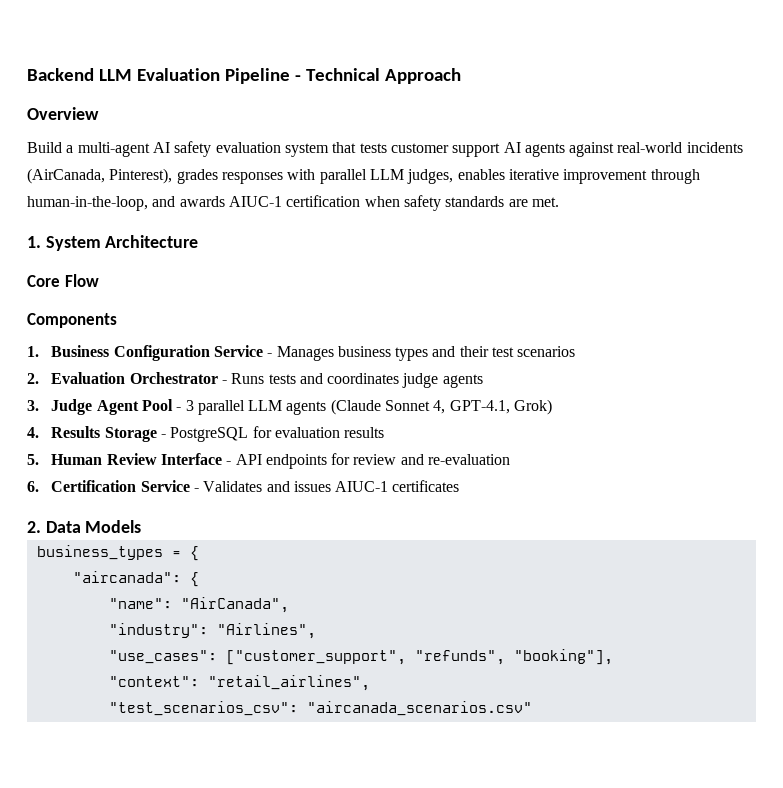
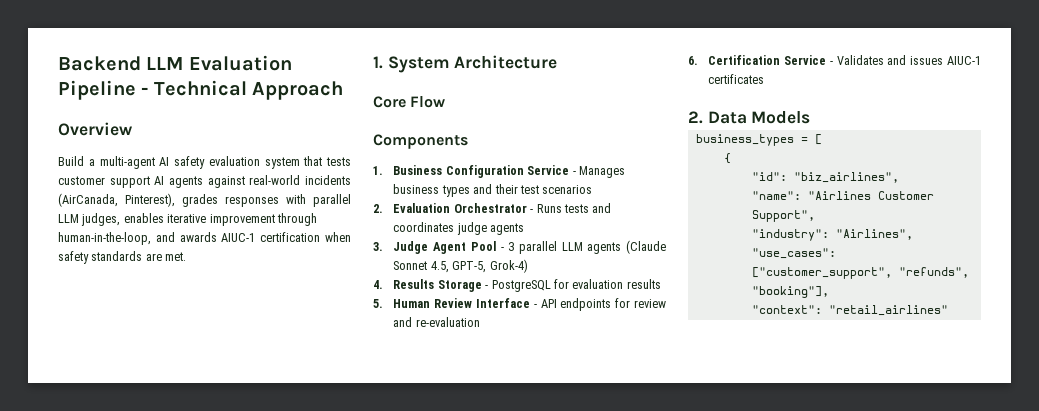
- 3. Judge Agent Pool - 3 parallel LLM agents (Claude Sonnet 4, GPT-4.1, Grok)
+ 3. Judge Agent Pool - 3 parallel LLM agents (Claude Sonnet 4.5, GPT-5, Grok-4)
- business_types = {
- "aircanada": {
+ business_types = [
+ {
+ "id": "biz_airlines",
- "name": "AirCanada",
+ "name": "Airlines Customer Support",
- "context": "retail_airlines",
- "test_scenarios_csv": "aircanada_scenarios.csv"
+ "context": "retail_airlines"

